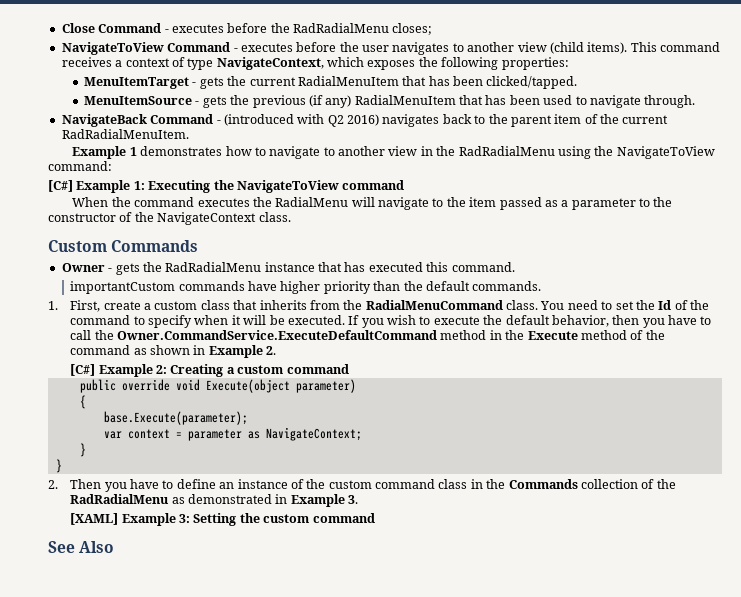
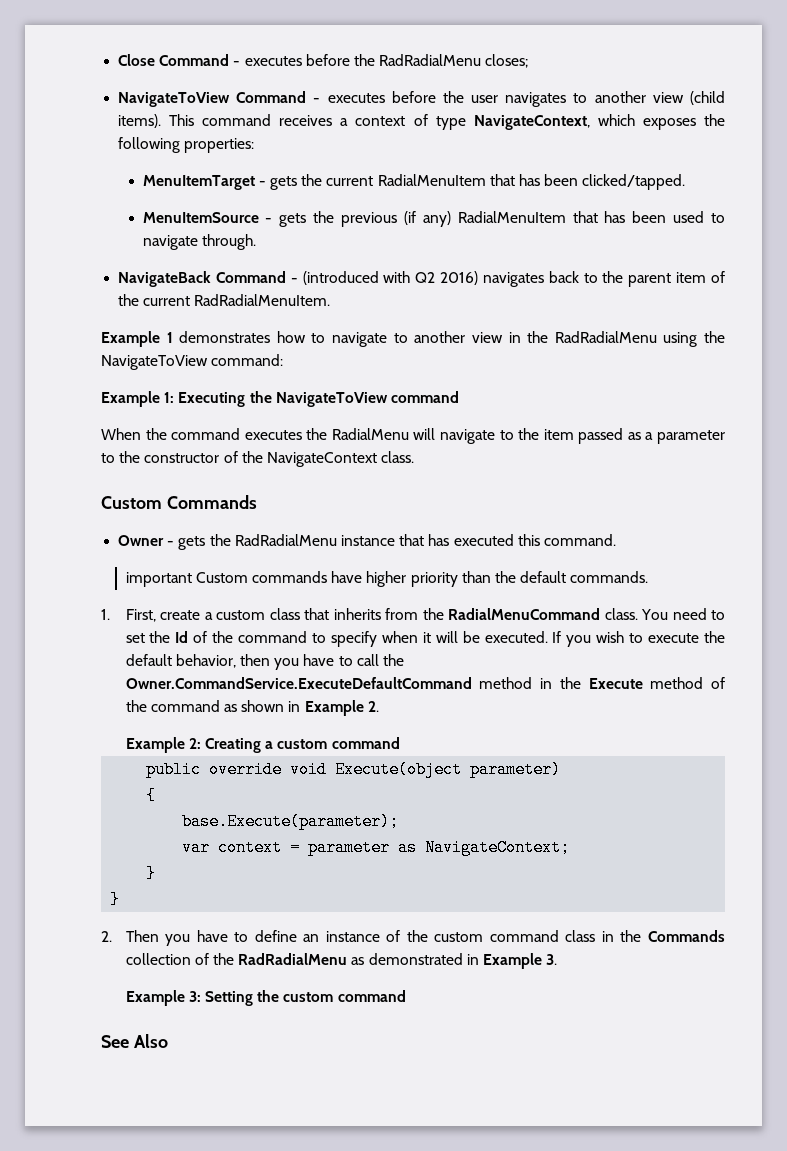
- [C#] Example 1: Executing the NavigateToView command
+ Example 1: Executing the NavigateToView command
- importantCustom commands have higher priority than the default commands.
+ important Custom commands have higher priority than the default commands.
- [C#] Example 2: Creating a custom command
+ Example 2: Creating a custom command
- [XAML] Example 3: Setting the custom command
+ Example 3: Setting the custom command

